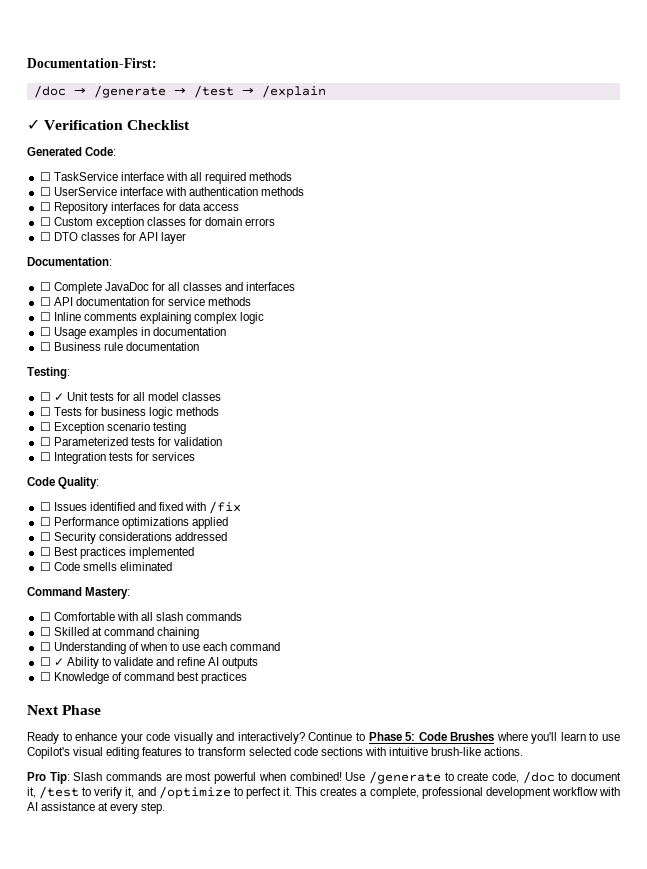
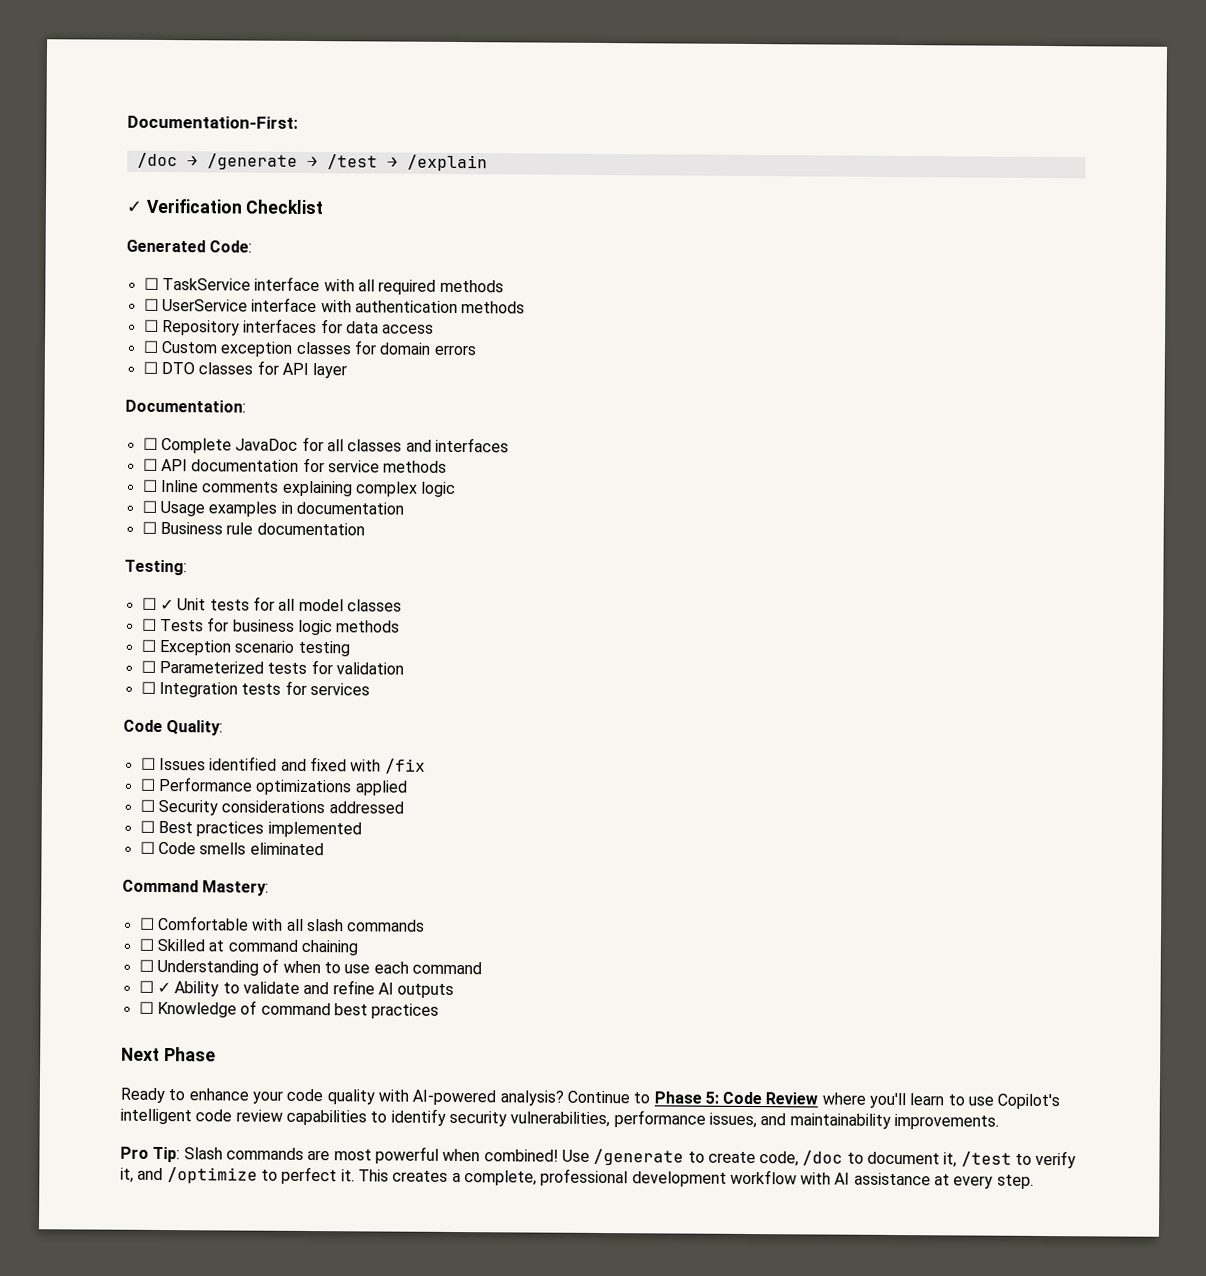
- Ready to enhance your code visually and interactively?
+ Ready to enhance your code quality with AI-powered analysis?
- Continue to Phase 5: Code Brushes where you'll learn to use Copilot's visual editing features to transform selected code sections with intuitive brush-like actions.
+ Continue to Phase 5: Code Review where you'll learn to use Copilot's intelligent code review capabilities to identify security vulnerabilities, performance issues, and maintainability improvements.

